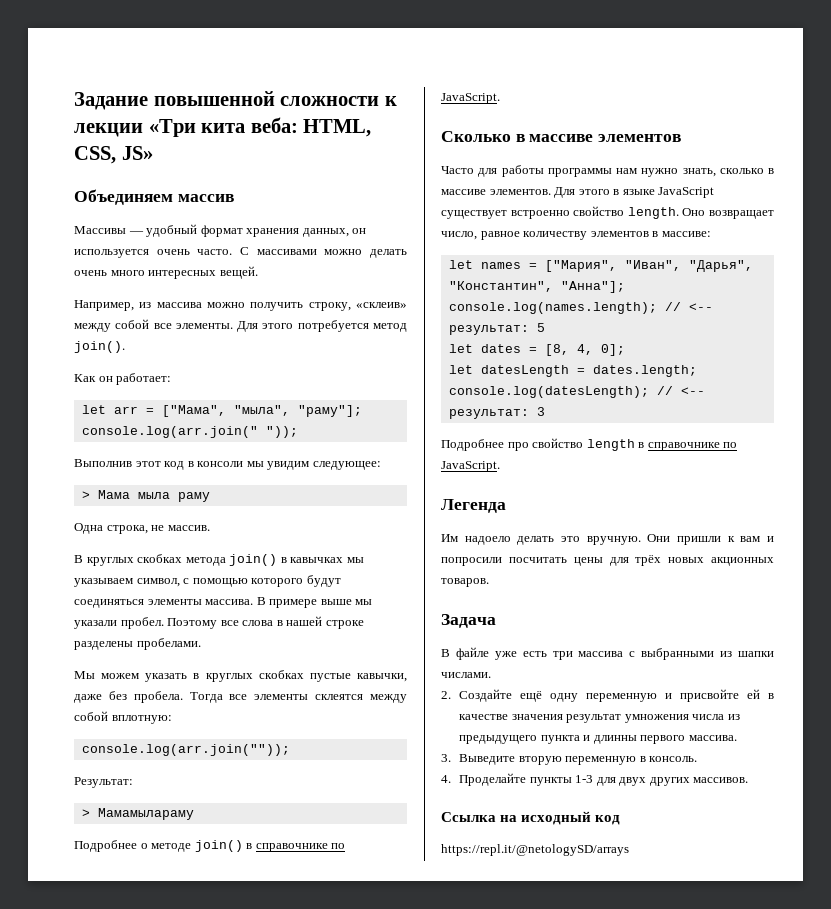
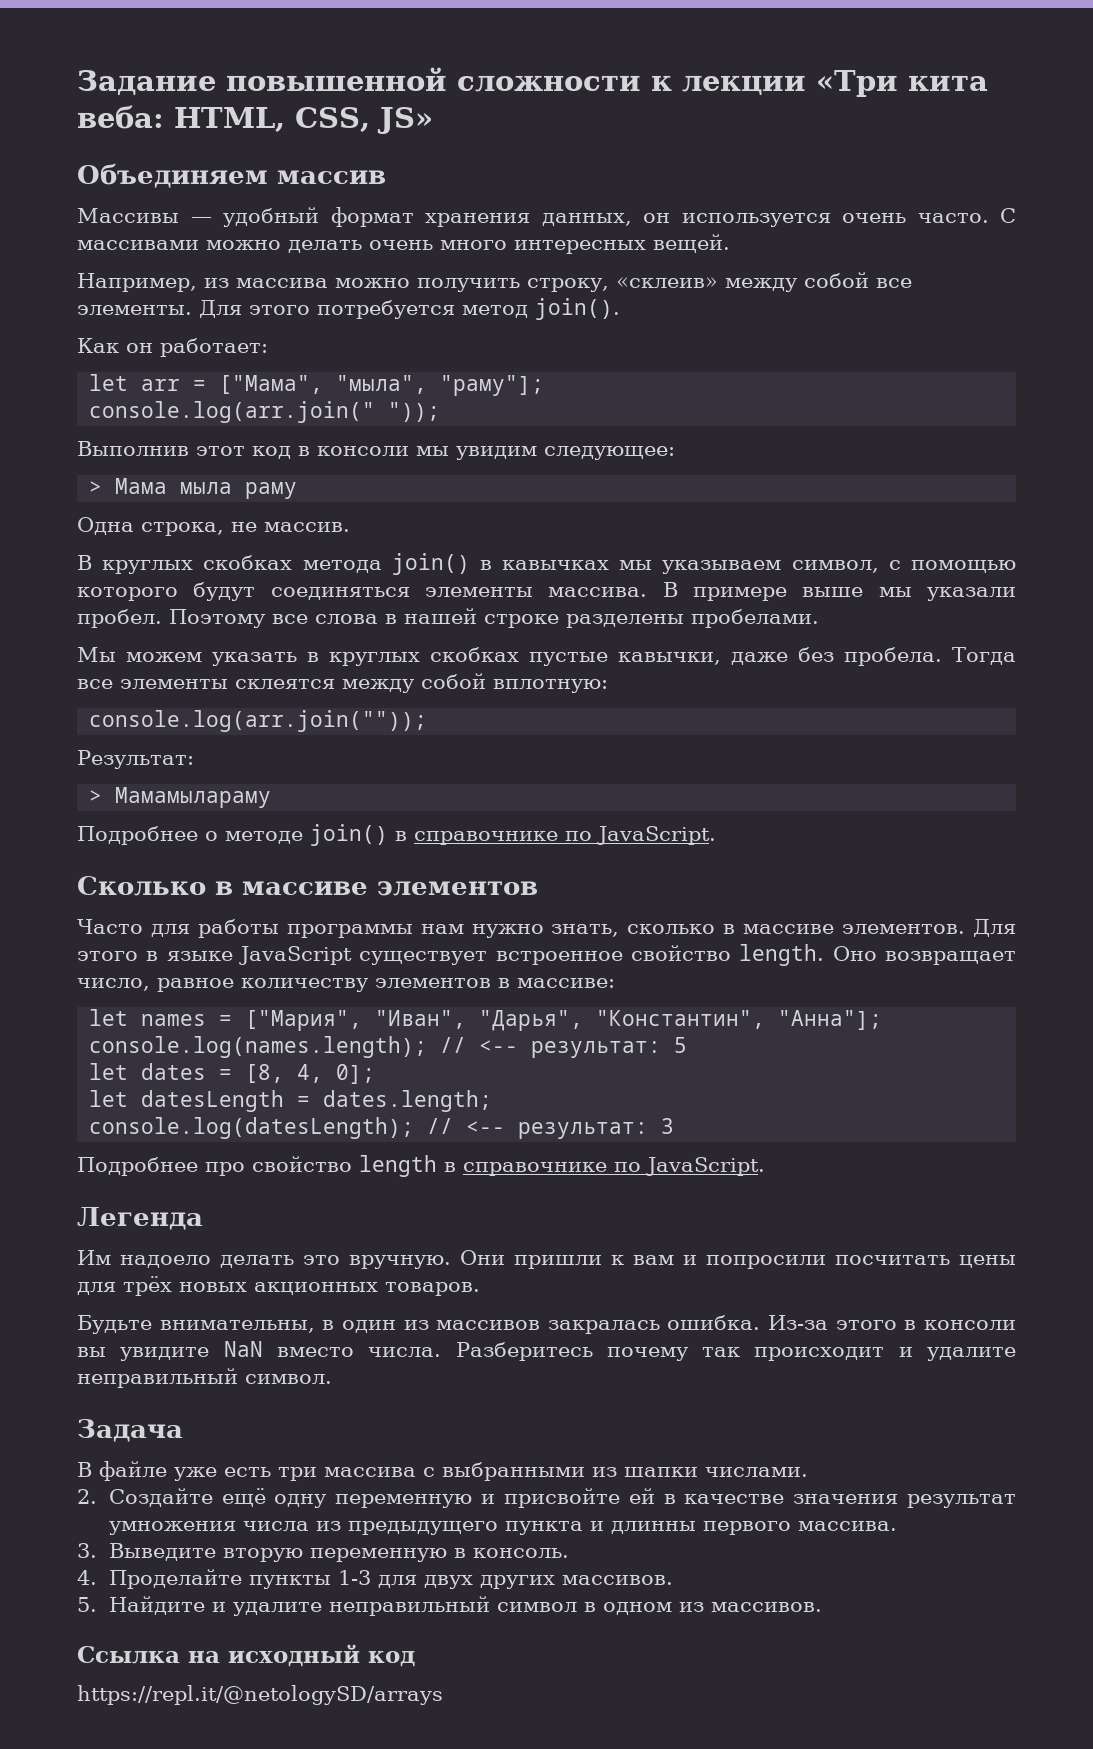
- Для этого в языке JavaScript существует встроенно свойство length.
+ Для этого в языке JavaScript существует встроенноe свойство length.
+ Будьте внимательны, в один из массивов закралась ошибка. Из-за этого в консоли вы увидите NaN вместо числа. Разберитесь почему так происходит и удалите неправильный символ.
+ 5. Найдите и удалите неправильный символ в одном из массивов.

